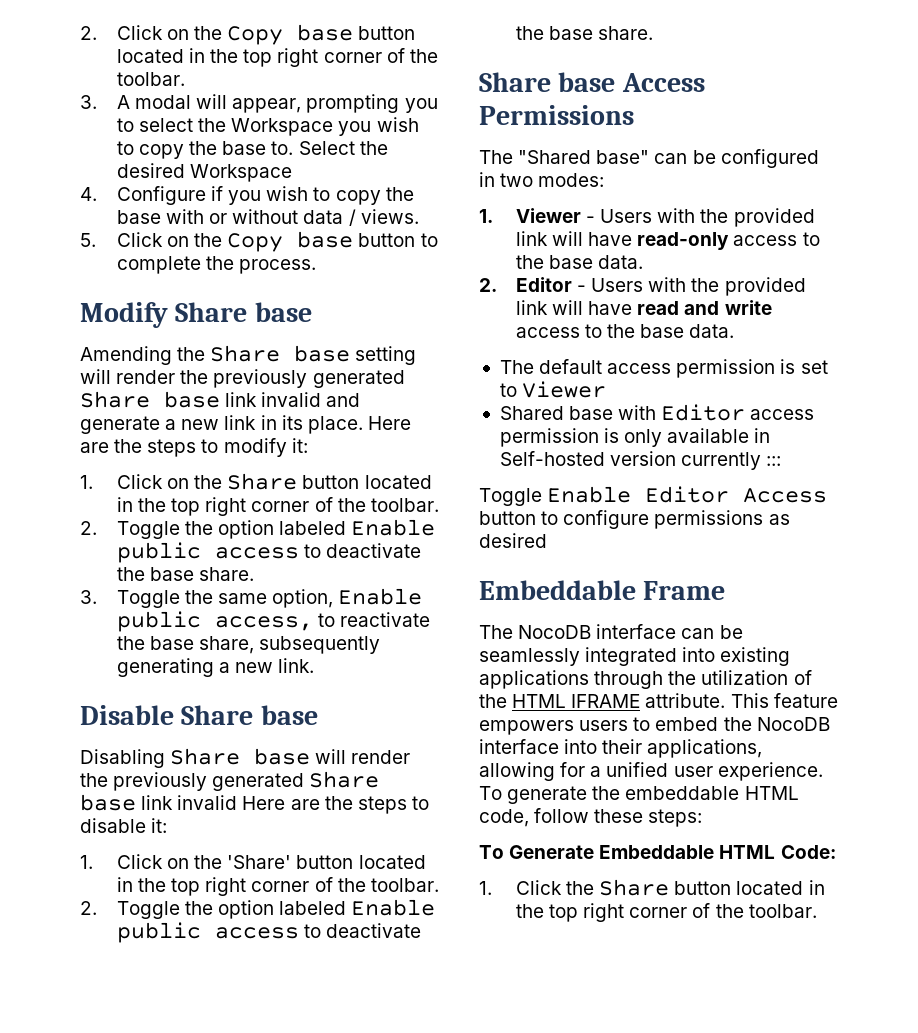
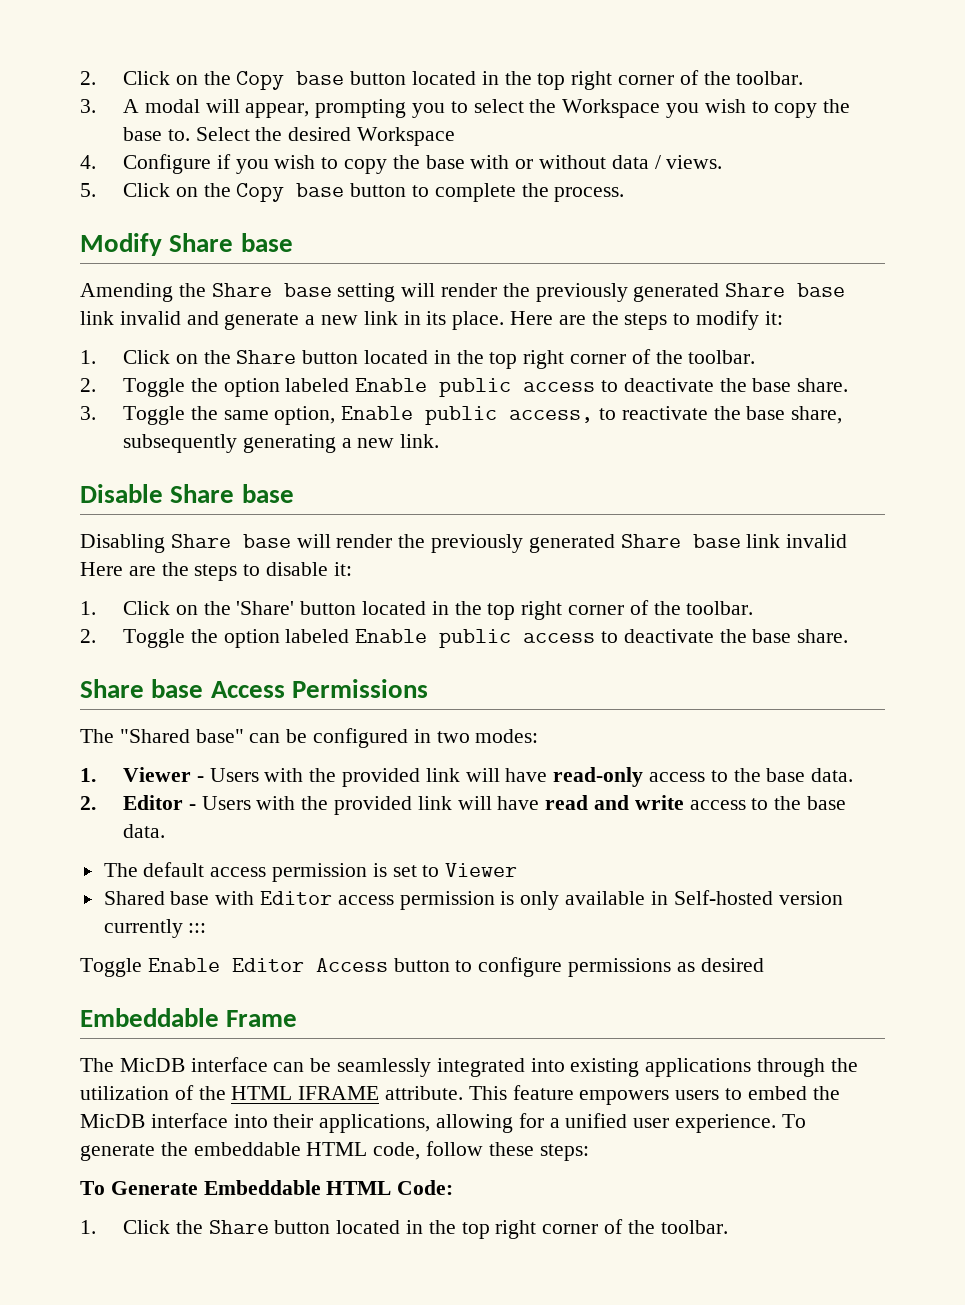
- The NocoDB interface can be seamlessly integrated into existing applications through the utilization of the HTML IFRAME attribute.
+ The MicDB interface can be seamlessly integrated into existing applications through the utilization of the HTML IFRAME attribute.
- This feature empowers users to embed the NocoDB interface into their applications, allowing for a unified user experience.
+ This feature empowers users to embed the MicDB interface into their applications, allowing for a unified user experience.

